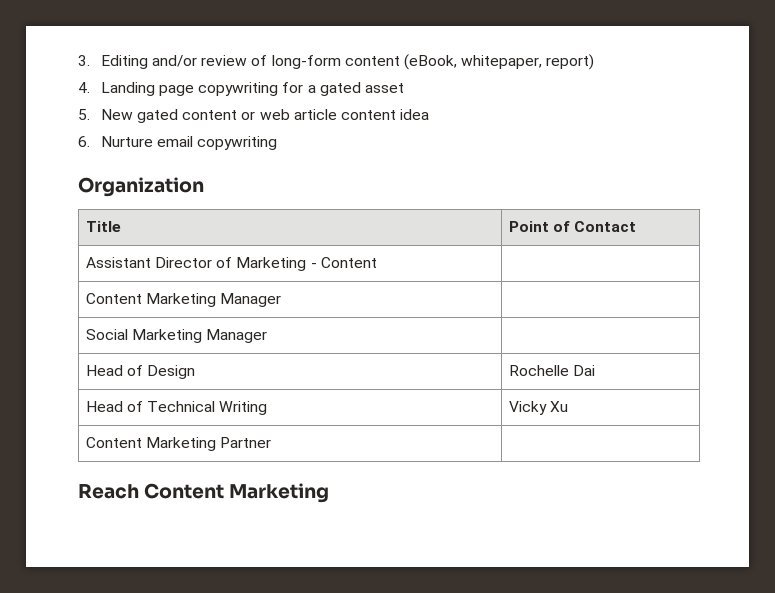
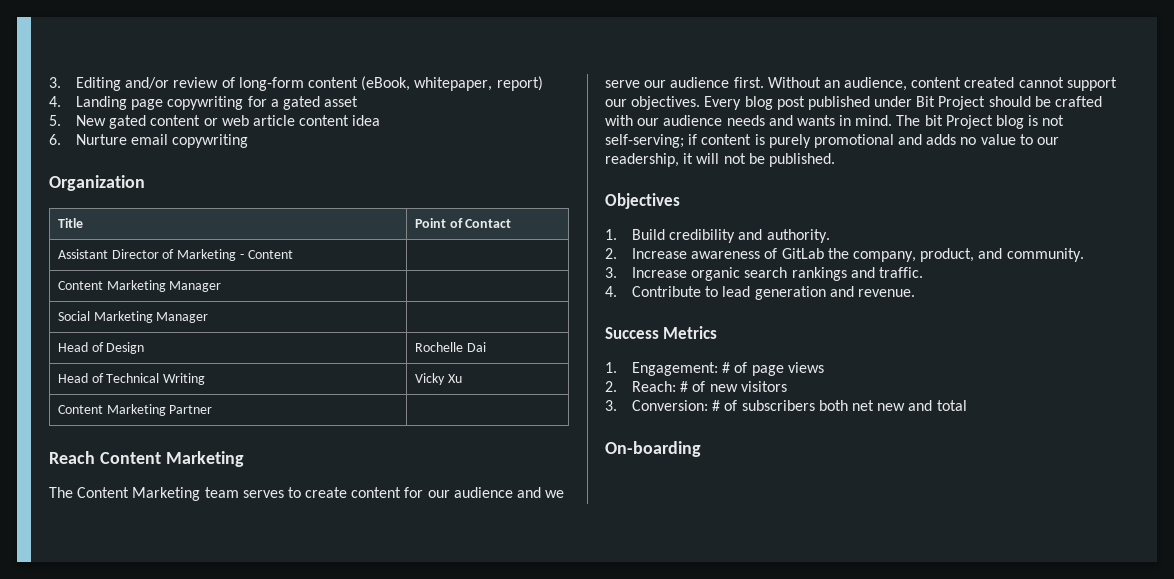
+ The Content Marketing team serves to create content for our audience and we serve our audience first. Without an audience, content created cannot support our objectives. Every blog post published under Bit Project should be crafted with our audience needs and wants in mind. The bit Project blog is not self-serving; if content is purely promotional and adds no value to our readership, it will not be published.
+ Objectives
+ 1. Build credibility and authority.
+ 2. Increase awareness of GitLab the company, product, and community.
+ 3. Increase organic search rankings and traffic.
+ 4. Contribute to lead generation and revenue.
+ Success Metrics
+ 1. Engagement: # of page views
+ 2. Reach: # of new visitors
+ 3. Conversion: # of subscribers both net new and total
+ On-boarding

